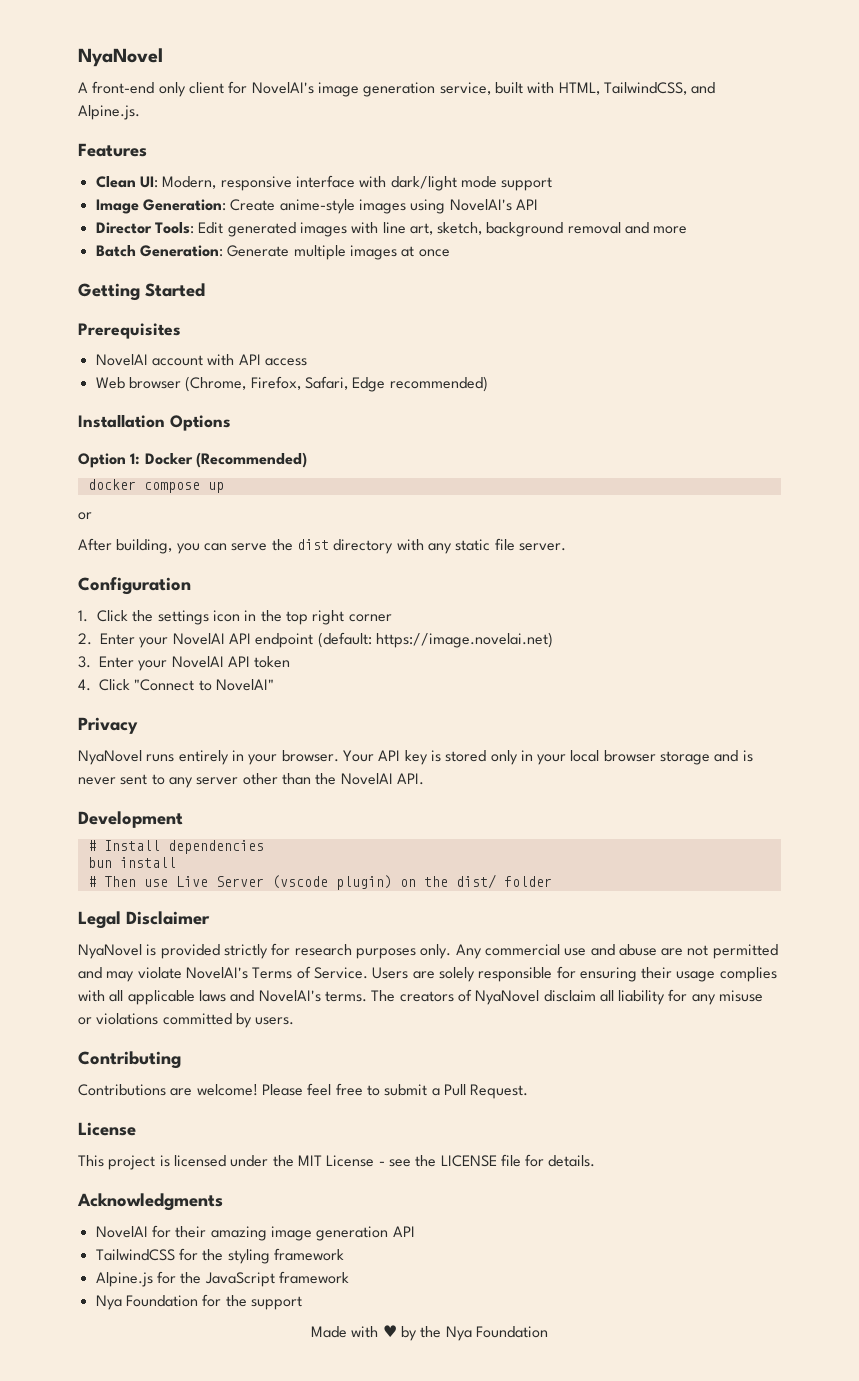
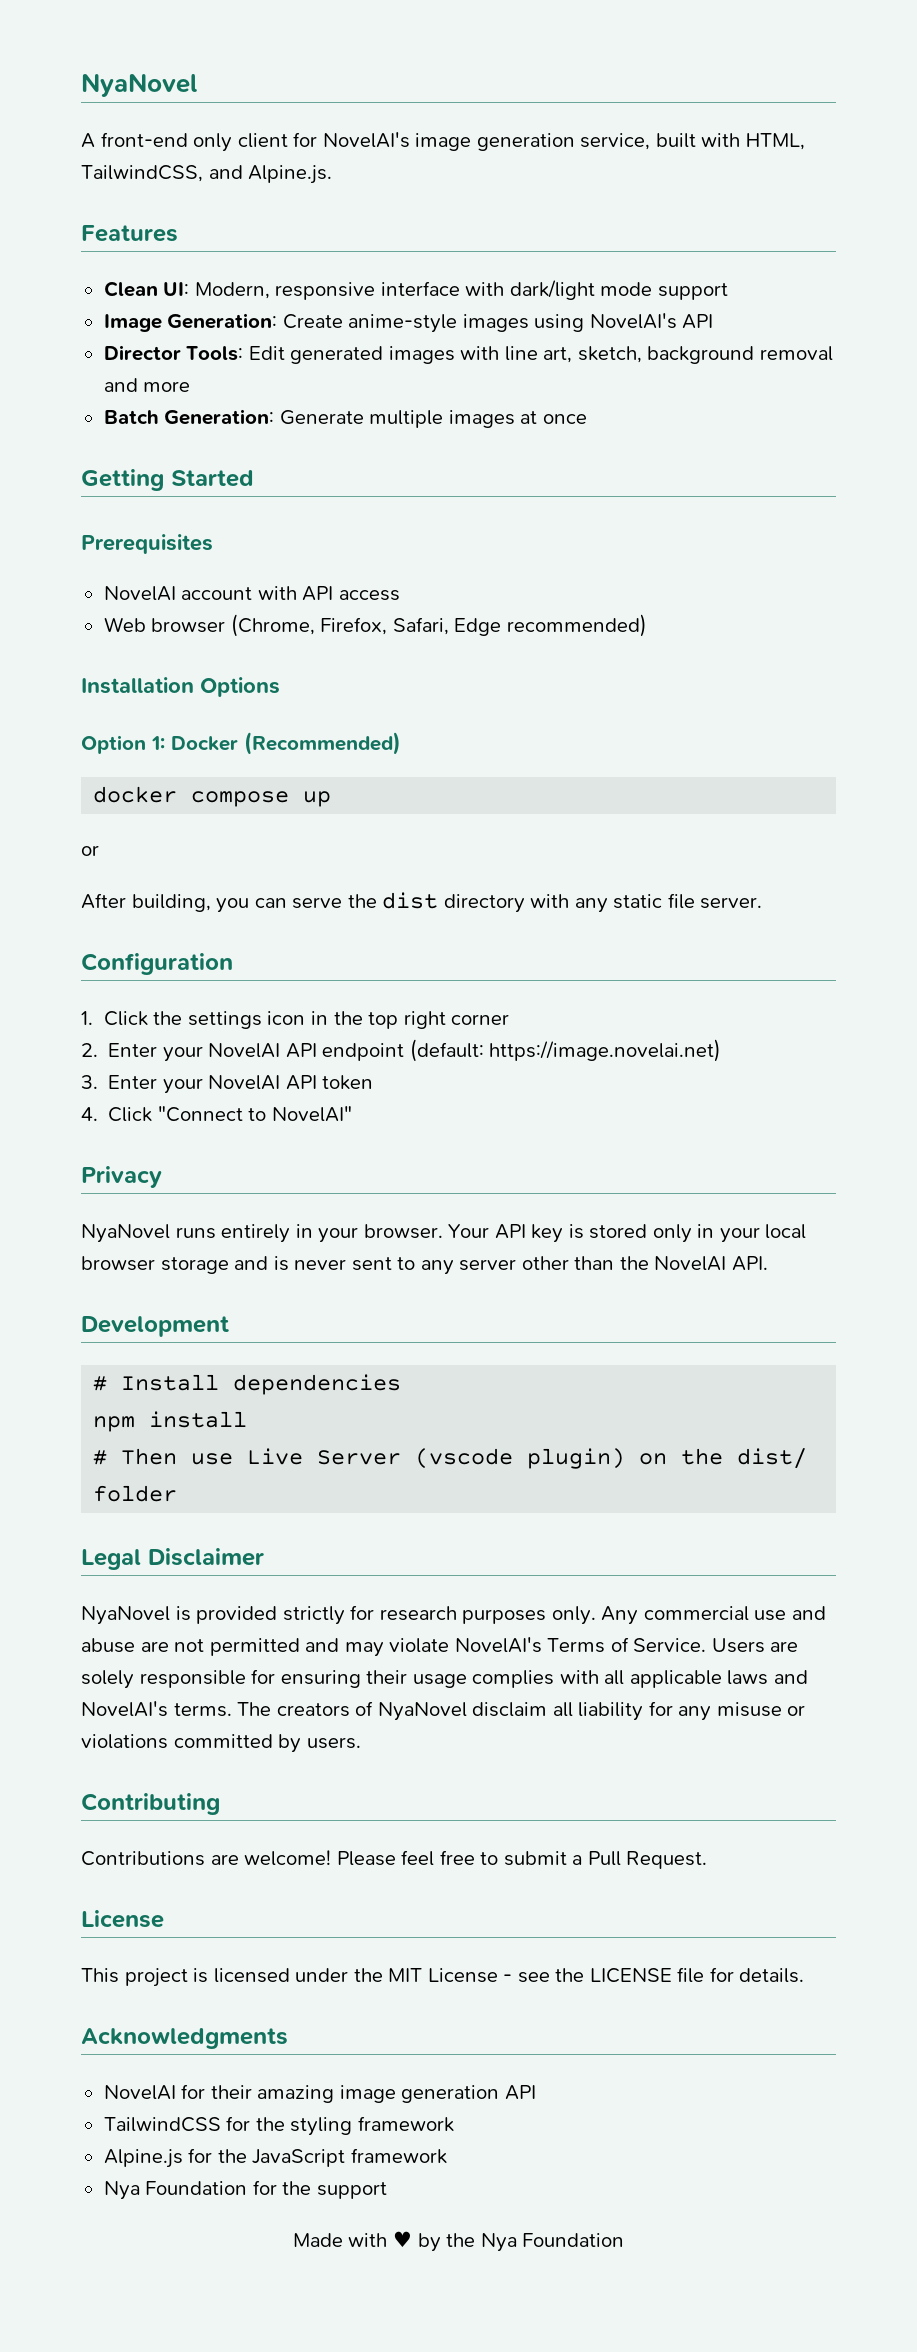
- bun install
+ npm install

